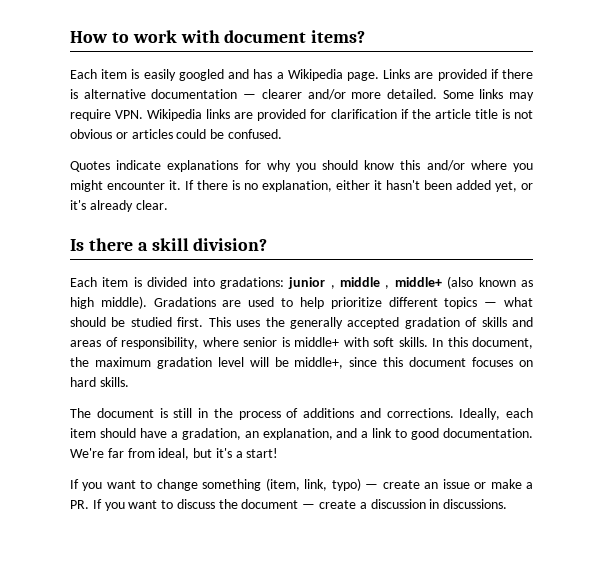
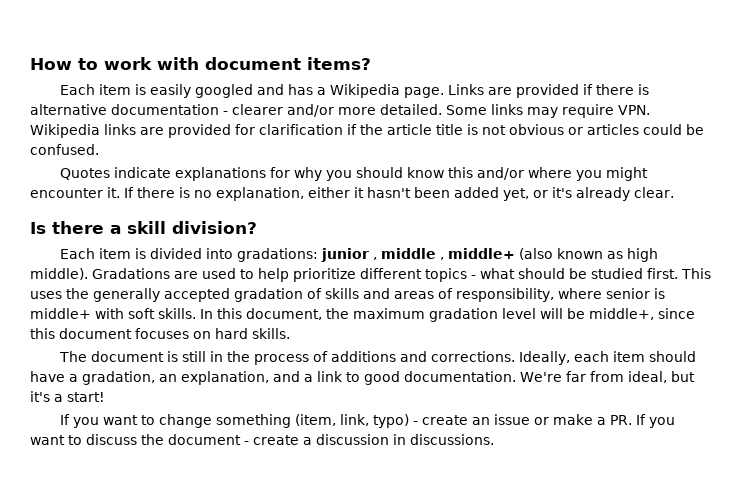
- Links are provided if there is alternative documentation — clearer and/or more detailed.
+ Links are provided if there is alternative documentation - clearer and/or more detailed.
- Gradations are used to help prioritize different topics — what should be studied first.
+ Gradations are used to help prioritize different topics - what should be studied first.
- If you want to change something (item, link, typo) — create an issue or make a PR. If you want to discuss the document — create a discussion in discussions.
+ If you want to change something (item, link, typo) - create an issue or make a PR. If you want to discuss the document - create a discussion in discussions.

